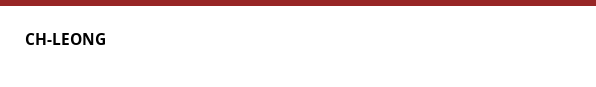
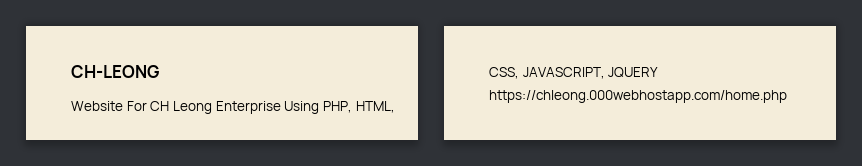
+ Website For CH Leong Enterprise Using PHP, HTML, CSS, JAVASCRIPT, JQUERY https://chleong.000webhostapp.com/home.php

